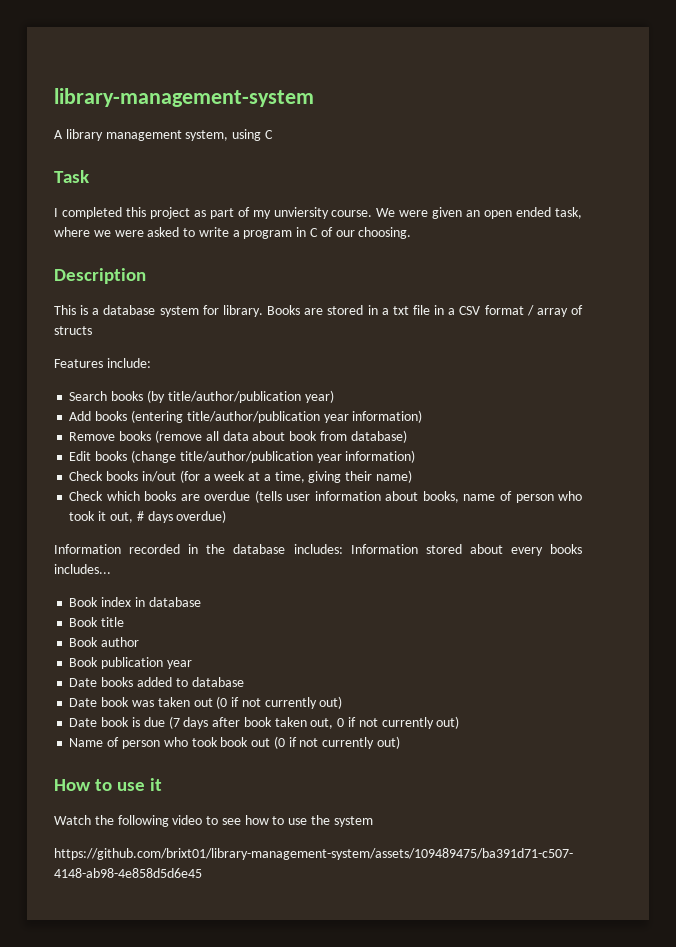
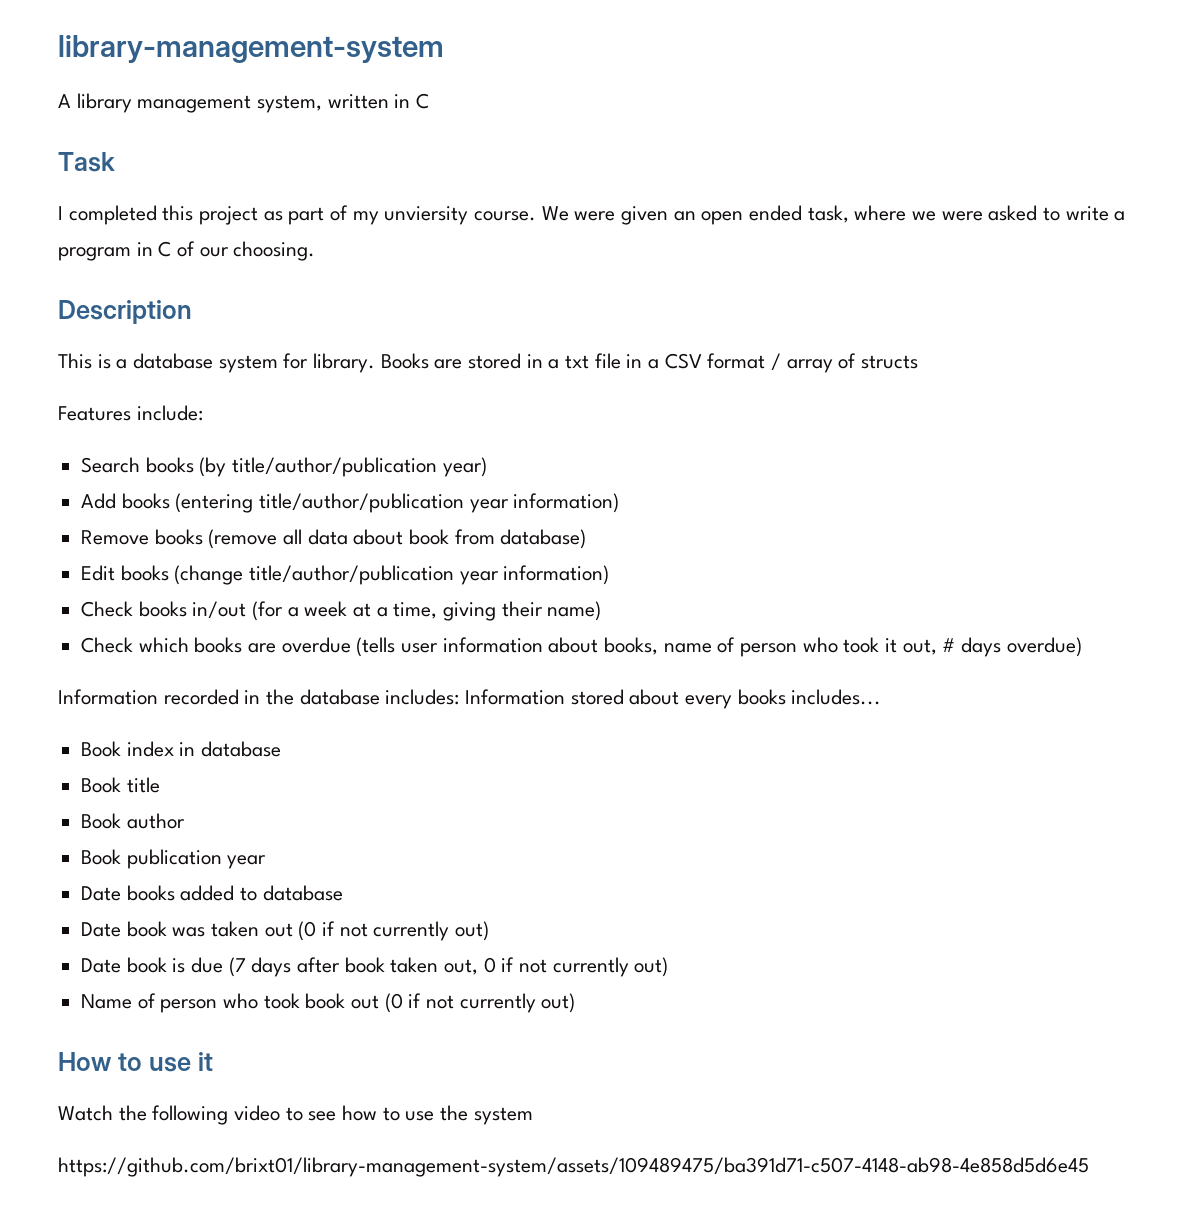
- A library management system, using C
+ A library management system, written in C

